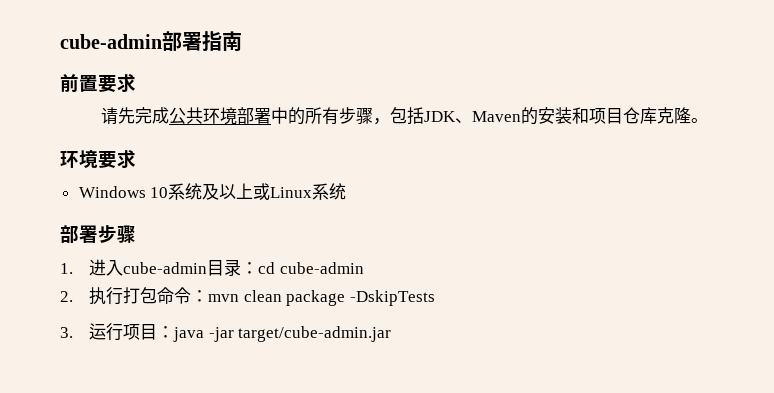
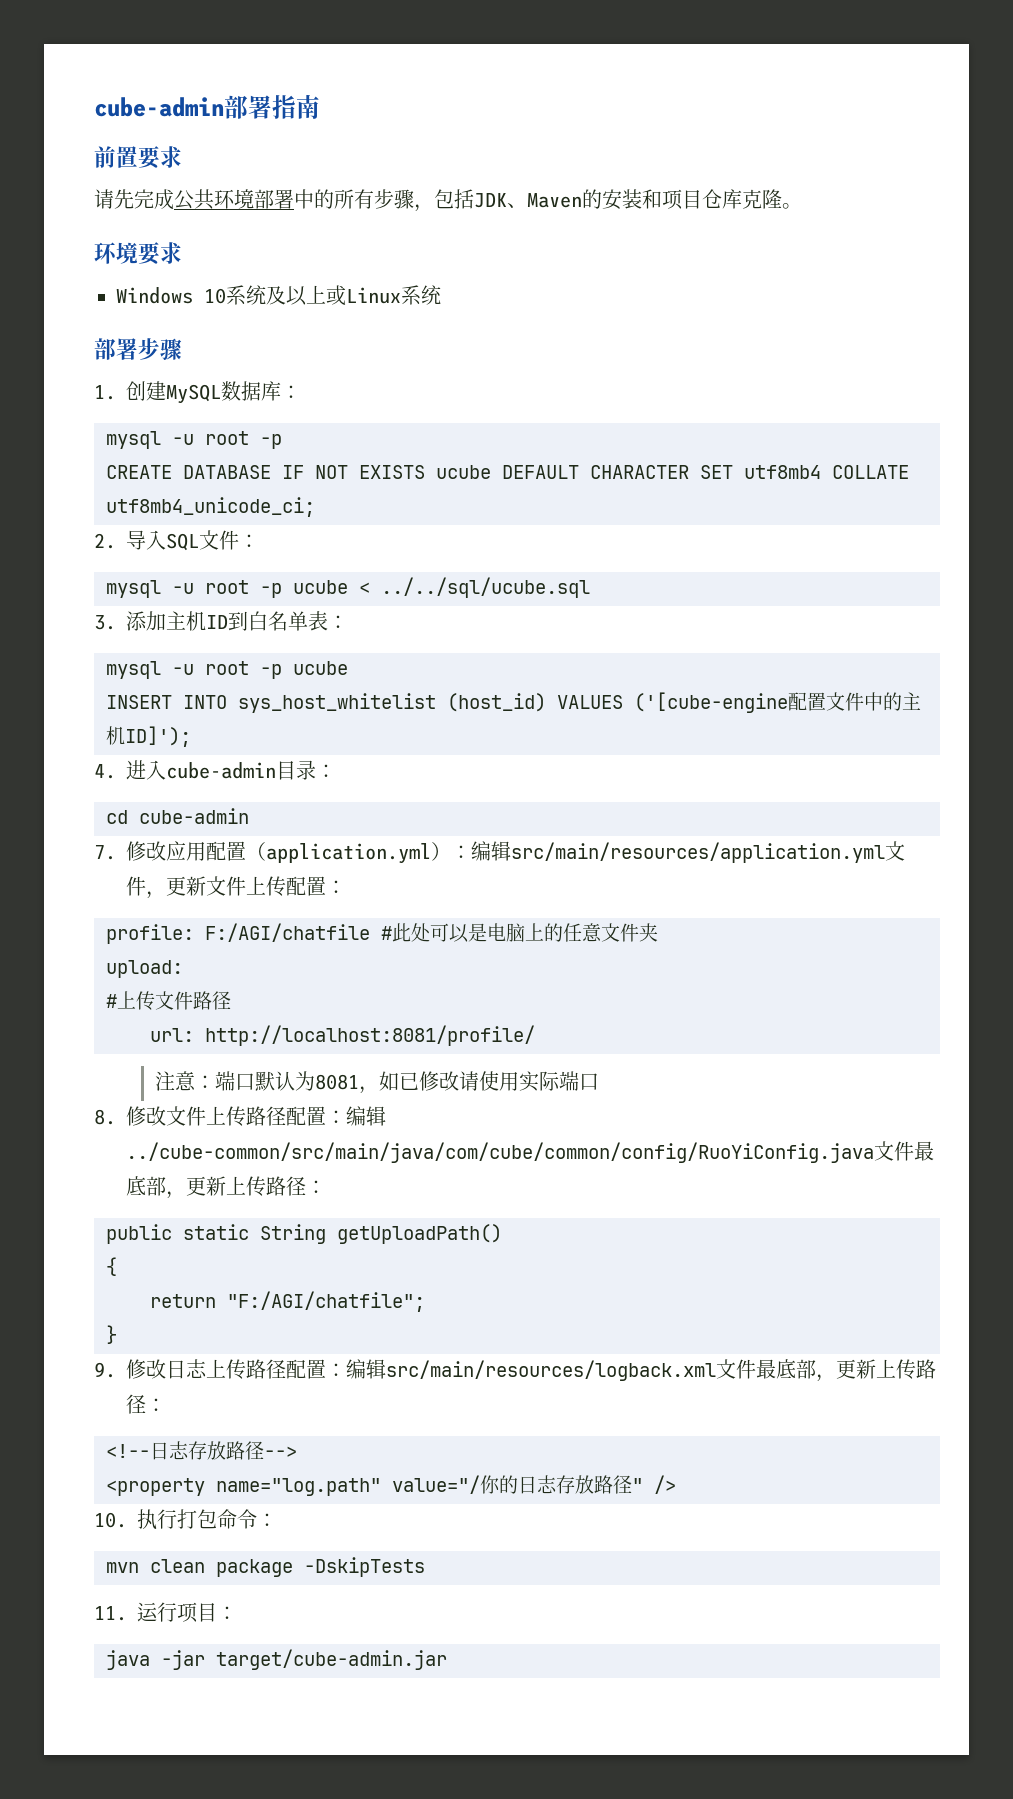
- 1.进入cube-admin目录：cd cube-admin
+ 1.创建MySQL数据库：
+ mysql -u root -p
+ CREATE DATABASE IF NOT EXISTS ucube DEFAULT CHARACTER SET utf8mb4 COLLATE utf8mb4_unicode_ci;
+ 2.导入SQL文件：
+ mysql -u root -p ucube < ../../sql/ucube.sql
+ 3.添加主机ID到白名单表：
+ mysql -u root -p ucube
+ INSERT INTO sys_host_whitelist (host_id) VALUES ('[cube-engine配置文件中的主机ID]');
+ 4.进入cube-admin目录：
+ cd cube-admin
- 2.执行打包命令：mvn clean package -DskipTests
+ 7.修改应用配置（application.yml）：编辑src/main/resources/application.yml文件，更新文件上传配置：
+ profile: F:/AGI/chatfile #此处可以是电脑上的任意文件夹
+ upload:
+ #上传文件路径
+ url: http://localhost:8081/profile/
+ 注意：端口默认为8081，如已修改请使用实际端口
+ 8.修改文件上传路径配置：编辑../cube-common/src/main/java/com/cube/common/config/RuoYiConfig.java文件最底部，更新上传路径：
+ public static String getUploadPath()
+ {
+ return "F:/AGI/chatfile";
+ }
+ 9.修改日志上传路径配置：编辑src/main/resources/logback.xml文件最底部，更新上传路径：
+ <!--日志存放路径-->
+ <property name="log.path" value="/你的日志存放路径" />
+ 10.执行打包命令：
+ mvn clean package -DskipTests
- 3.运行项目：java -jar target/cube-admin.jar
+ 11.运行项目：
+ java -jar target/cube-admin.jar

